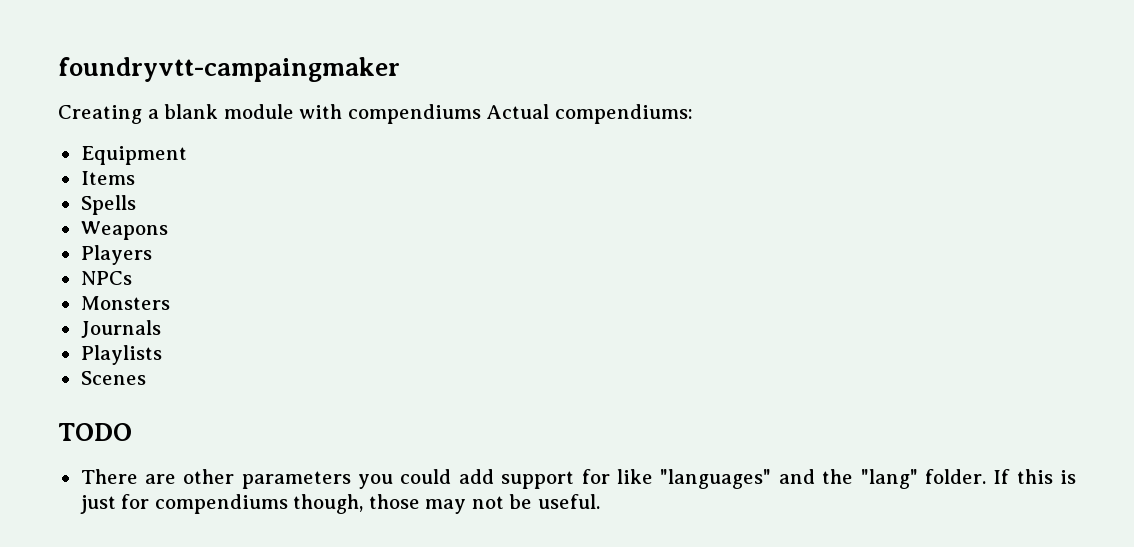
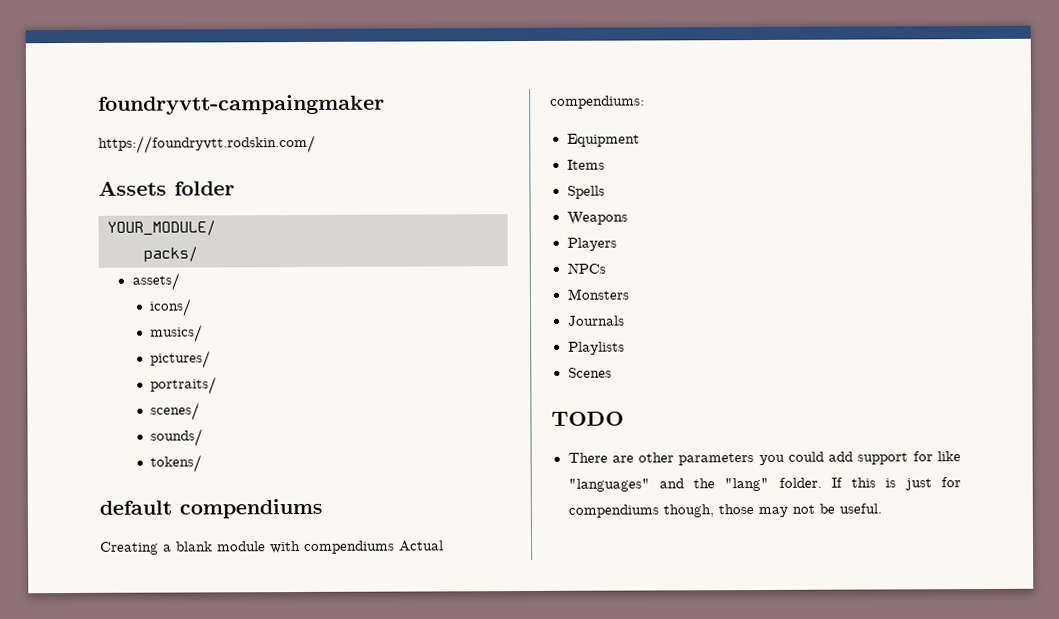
+ https://foundryvtt.rodskin.com/
+ Assets folder
+ YOUR_MODULE/
+ packs/
+ assets/
+ icons/
+ musics/
+ pictures/
+ portraits/
+ scenes/
+ sounds/
+ tokens/
+ default compendiums

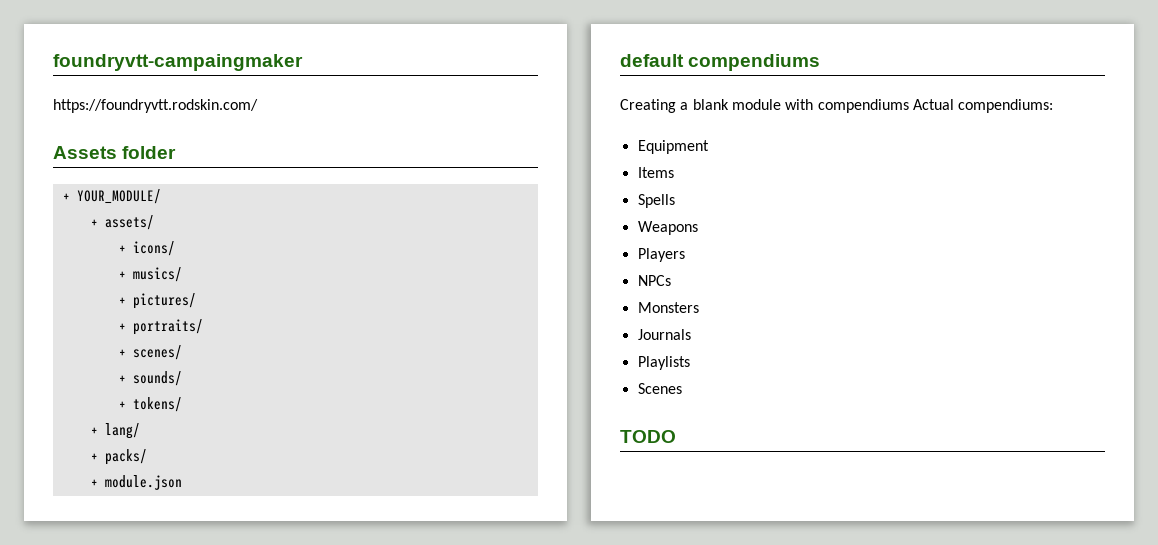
- YOUR_MODULE/
+ + YOUR_MODULE/
- packs/
- assets/
- icons/
- musics/
- pictures/
- portraits/
- scenes/
- sounds/
- tokens/
+ + assets/
+ + icons/
+ + musics/
+ + pictures/
+ + portraits/
+ + scenes/
+ + sounds/
+ + tokens/
+ + lang/
+ + packs/
+ + module.json
- There are other parameters you could add support for like "languages" and the "lang" folder. If this is just for compendiums though, those may not be useful.

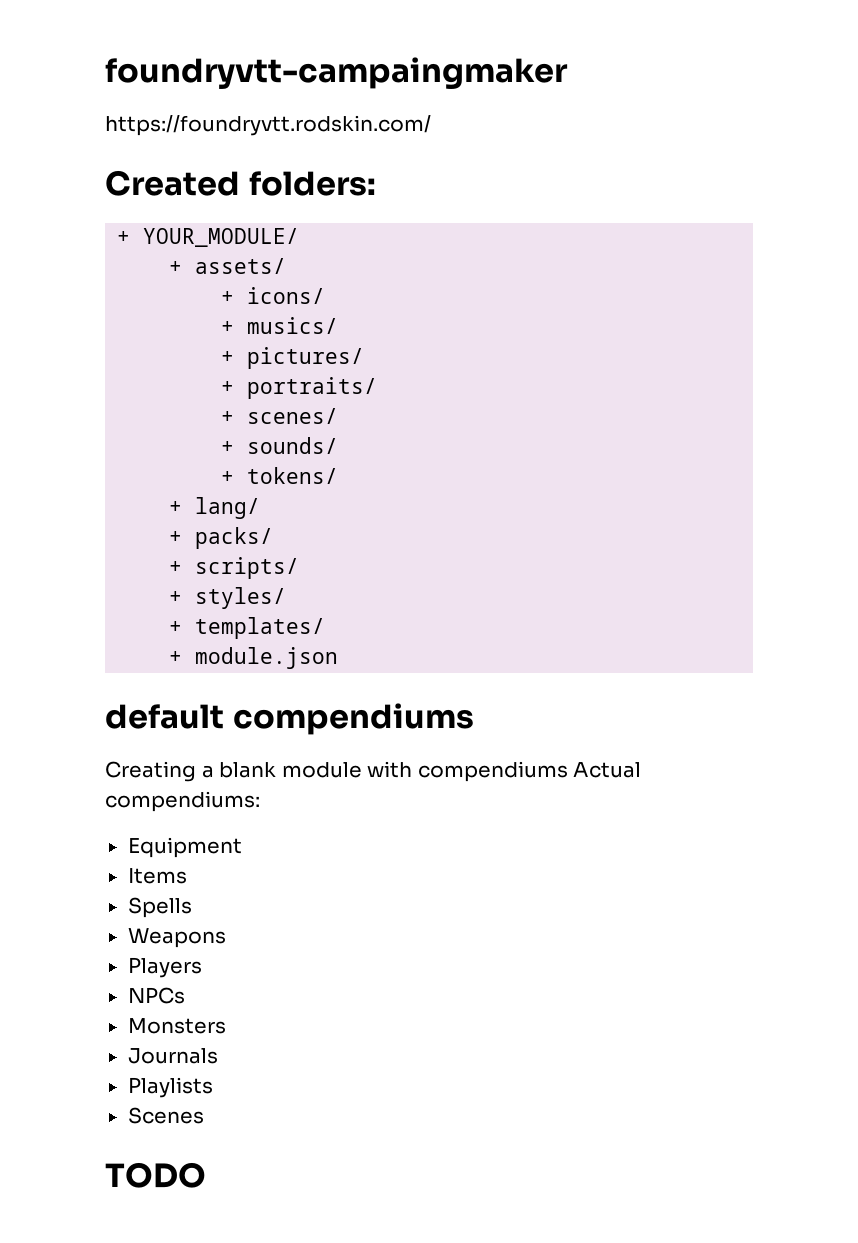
- Assets folder
+ Created folders:
+ + scripts/
+ + styles/
+ + templates/

